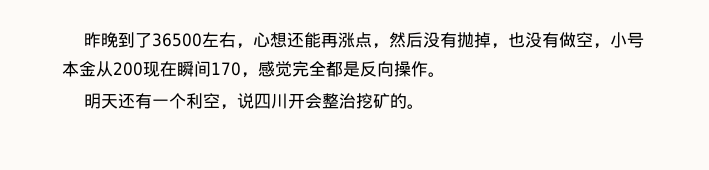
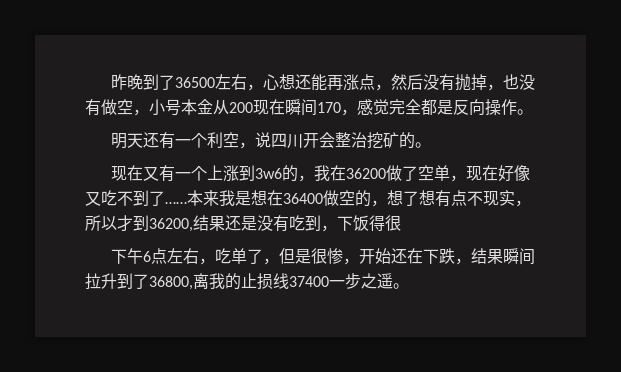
+ 现在又有一个上涨到3w6的，我在36200做了空单，现在好像又吃不到了……本来我是想在36400做空的，想了想有点不现实，所以才到36200,结果还是没有吃到，下饭得很
+ 下午6点左右，吃单了，但是很惨，开始还在下跌，结果瞬间拉升到了36800,离我的止损线37400一步之遥。

